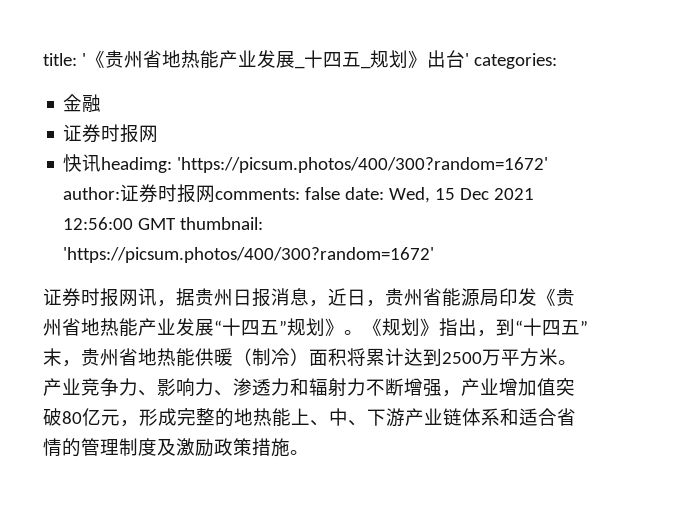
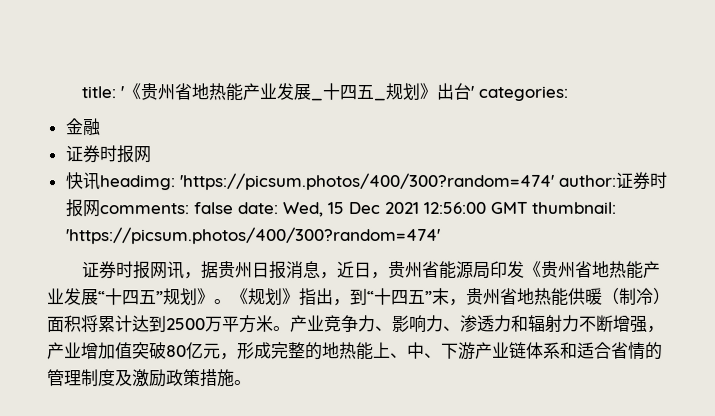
- 快讯headimg: 'https://picsum.photos/400/300?random=1672' author:证券时报网comments: false date: Wed, 15 Dec 2021 12:56:00 GMT thumbnail: 'https://picsum.photos/400/300?random=1672'
+ 快讯headimg: 'https://picsum.photos/400/300?random=474' author:证券时报网comments: false date: Wed, 15 Dec 2021 12:56:00 GMT thumbnail: 'https://picsum.photos/400/300?random=474'

